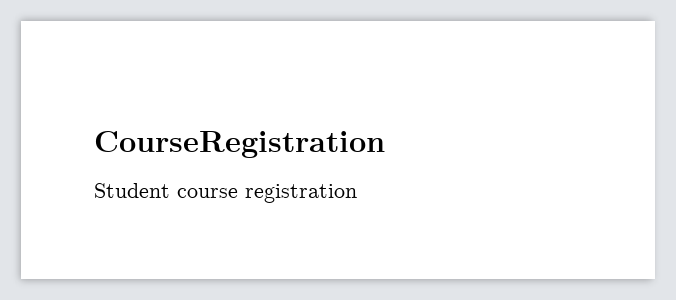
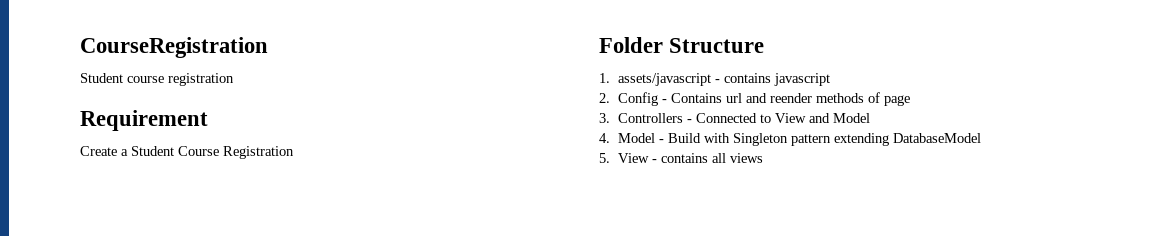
+ Requirement
+ Create a Student Course Registration
+ Folder Structure
+ 1. assets/javascript - contains javascript
+ 2. Config - Contains url and reender methods of page
+ 3. Controllers - Connected to View and Model
+ 4. Model - Build with Singleton pattern extending DatabaseModel
+ 5. View - contains all views

